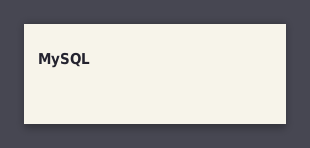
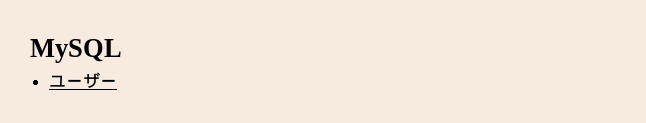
+ ユーザー

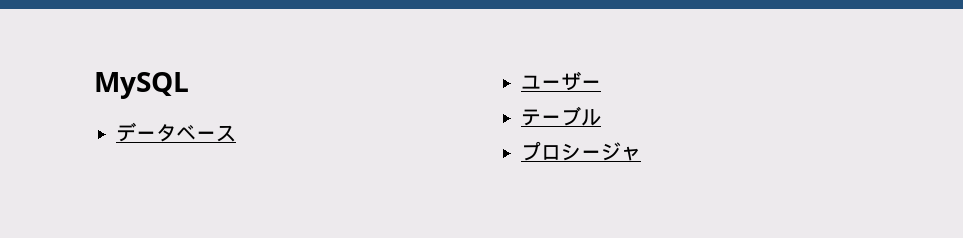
+ データベース
+ テーブル
+ プロシージャ

